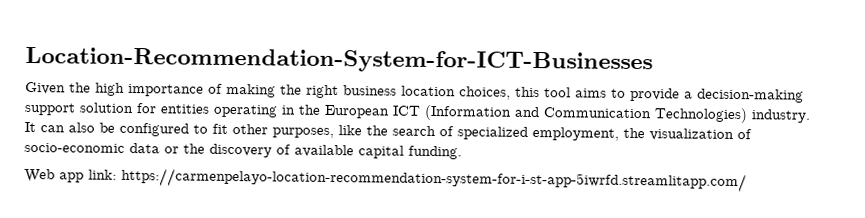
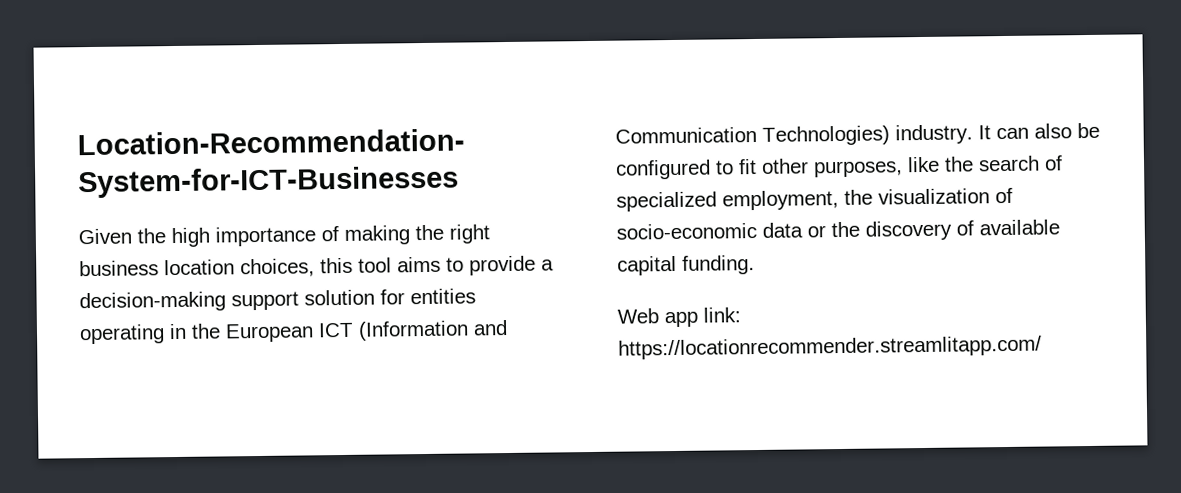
- Web app link: https://carmenpelayo-location-recommendation-system-for-i-st-app-5iwrfd.streamlitapp.com/
+ Web app link: https://locationrecommender.streamlitapp.com/

